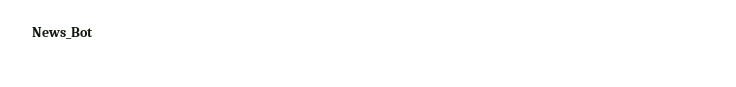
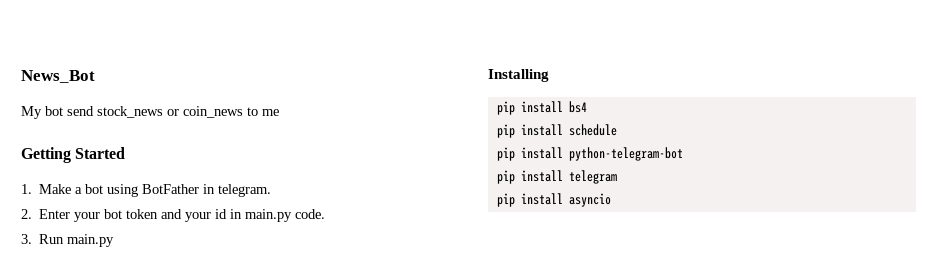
+ My bot send stock_news or coin_news to me
+ Getting Started
+ 1. Make a bot using BotFather in telegram.
+ 2. Enter your bot token and your id in main.py code.
+ 3. Run main.py
+ Installing
+ pip install bs4
+ pip install schedule
+ pip install python-telegram-bot
+ pip install telegram
+ pip install asyncio

